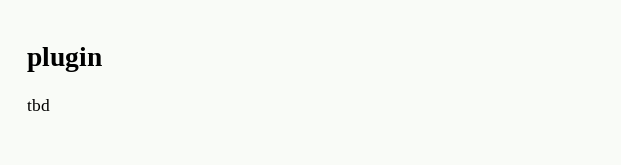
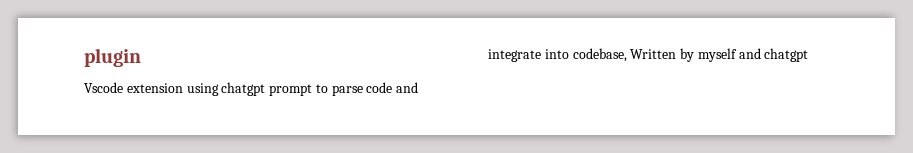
- tbd
+ Vscode extension using chatgpt prompt to parse code and integrate into codebase, Written by myself and chatgpt

